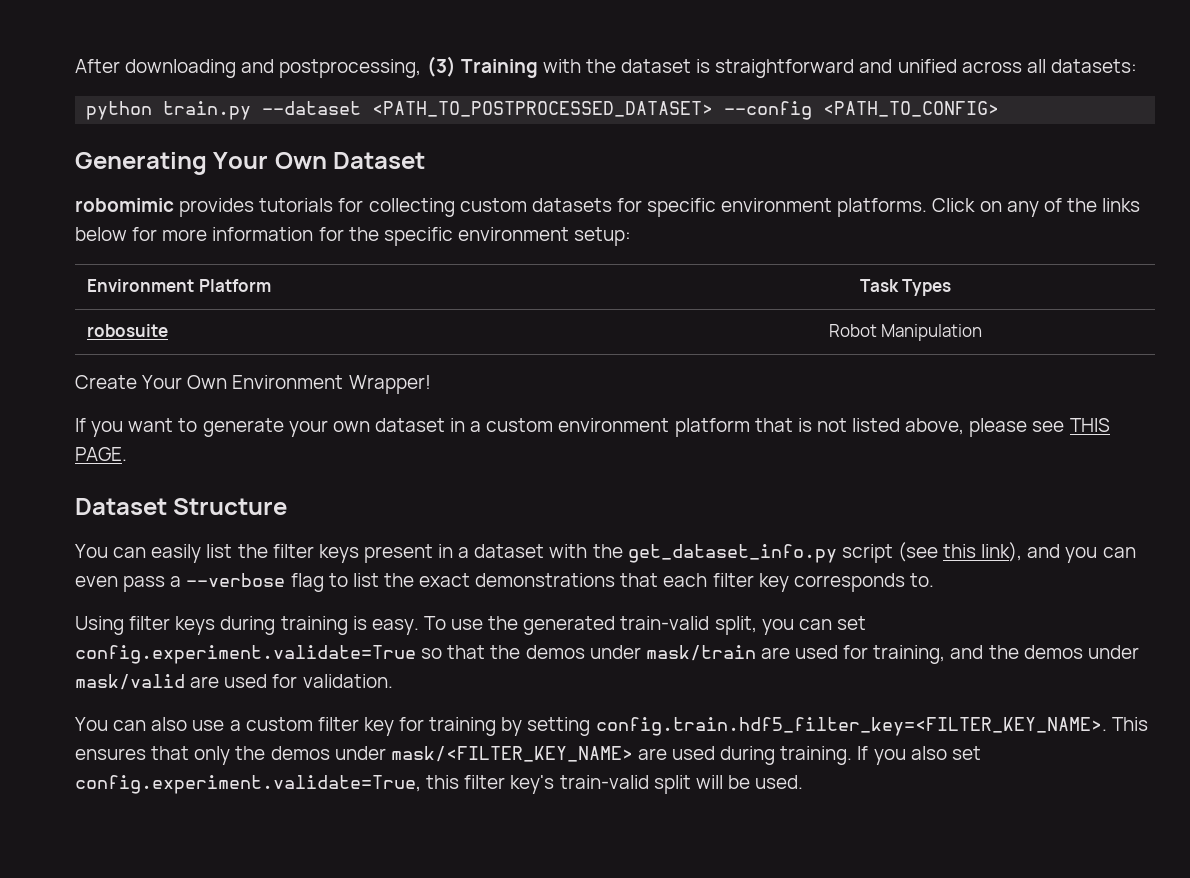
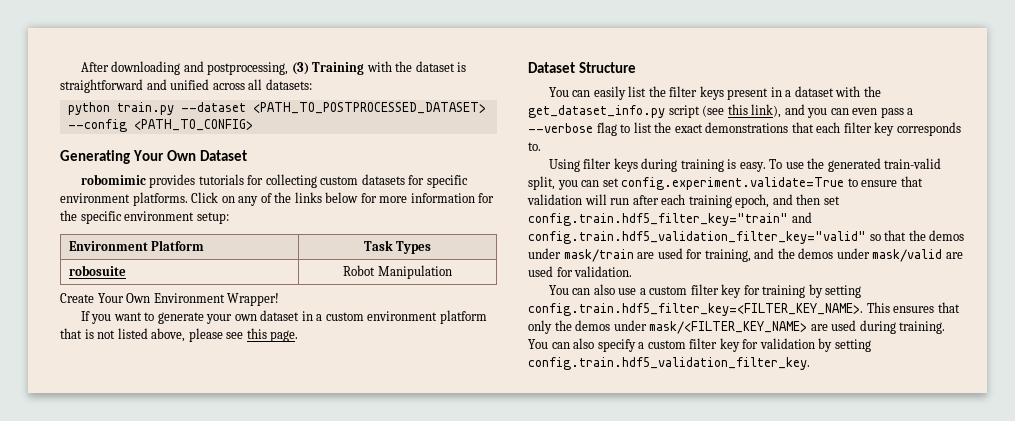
- If you want to generate your own dataset in a custom environment platform that is not listed above, please see THIS PAGE.
+ If you want to generate your own dataset in a custom environment platform that is not listed above, please see this page.
- To use the generated train-valid split, you can set config.experiment.validate=True so that the demos under mask/train are used for training, and the demos under mask/valid are used for validation.
+ To use the generated train-valid split, you can set config.experiment.validate=True to ensure that validation will run after each training epoch, and then set config.train.hdf5_filter_key="train" and config.train.hdf5_validation_filter_key="valid" so that the demos under mask/train are used for training, and the demos under mask/valid are used for validation.
- If you also set config.experiment.validate=True, this filter key's train-valid split will be used.
+ You can also specify a custom filter key for validation by setting config.train.hdf5_validation_filter_key.

